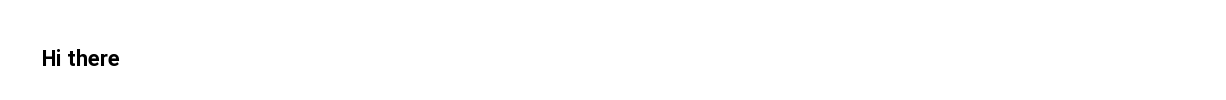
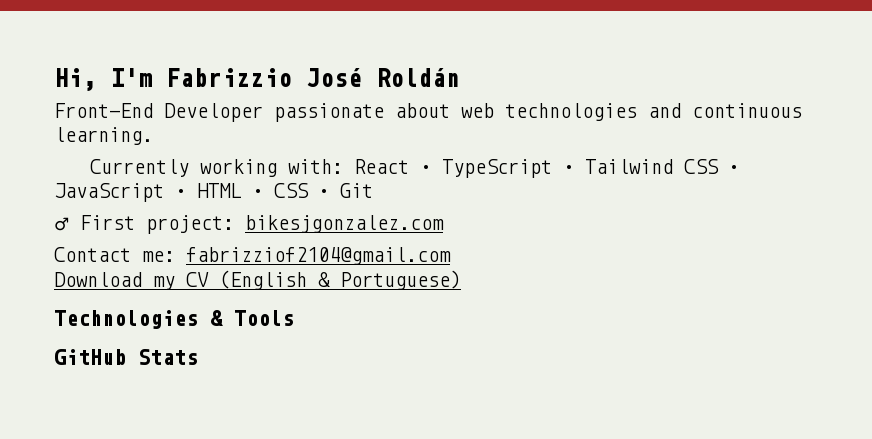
- Hi there
+ Hi, I'm Fabrizzio José Roldán
+ Front-End Developer passionate about web technologies and continuous learning.
+ Currently working with: React • TypeScript • Tailwind CSS • JavaScript • HTML • CSS • Git
+ ♂ First project: bikesjgonzalez.com
+ Contact me: fabrizziof2104@gmail.com
+ Download my CV (English & Portuguese)
+ Technologies & Tools
+ GitHub Stats

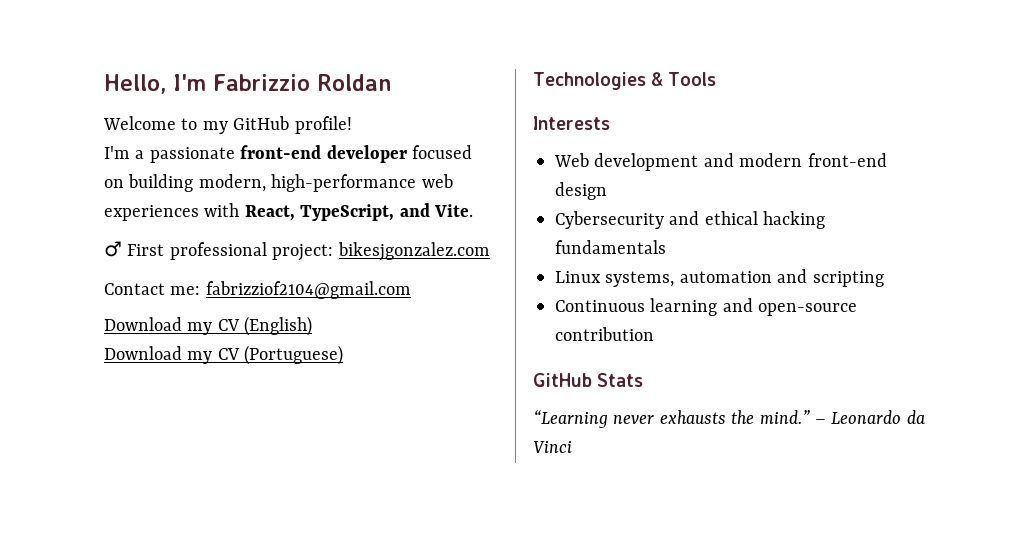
- Hi, I'm Fabrizzio José Roldán
- Front-End Developer passionate about web technologies and continuous learning.
- Currently working with: React • TypeScript • Tailwind CSS • JavaScript • HTML • CSS • Git
+ Hello, I'm Fabrizzio Roldan
+ Welcome to my GitHub profile!
+ I'm a passionate front-end developer focused on building modern, high-performance web experiences with React, TypeScript, and Vite.
- ♂ First project: bikesjgonzalez.com
+ ♂ First professional project: bikesjgonzalez.com
- Download my CV (English & Portuguese)
+ Download my CV (English)
+ Download my CV (Portuguese)
  Technologies & Tools
+ Interests
+ Web development and modern front-end design
+ Cybersecurity and ethical hacking fundamentals
+ Linux systems, automation and scripting
+ Continuous learning and open-source contribution
  GitHub Stats
+ “Learning never exhausts the mind.” – Leonardo da Vinci

